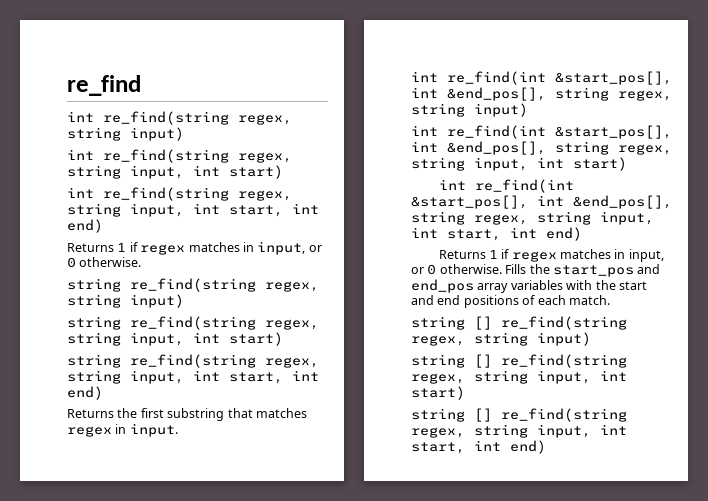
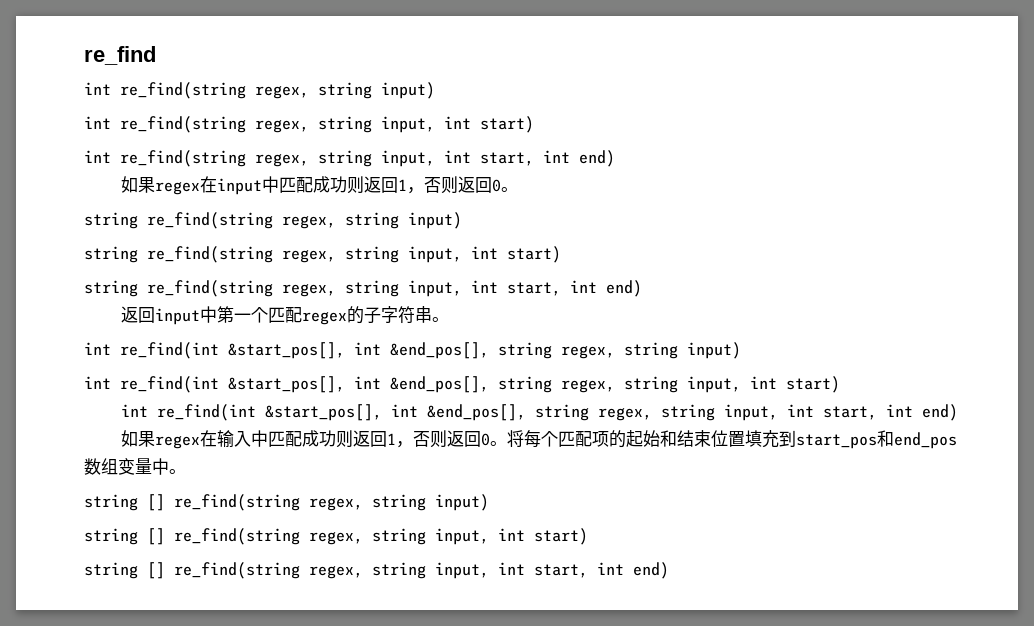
  int re_find(string regex, string input, int start, int end)
- Returns 1 if regex matches in input, or 0 otherwise.
+ 如果regex在input中匹配成功则返回1，否则返回0。
- Returns the first substring that matches regex in input.
+ 返回input中第一个匹配regex的子字符串。
- Returns 1 if regex matches in input, or 0 otherwise. Fills the start_pos and end_pos array variables with the start and end positions of each match.
+ 如果regex在输入中匹配成功则返回1，否则返回0。将每个匹配项的起始和结束位置填充到start_pos和end_pos数组变量中。

